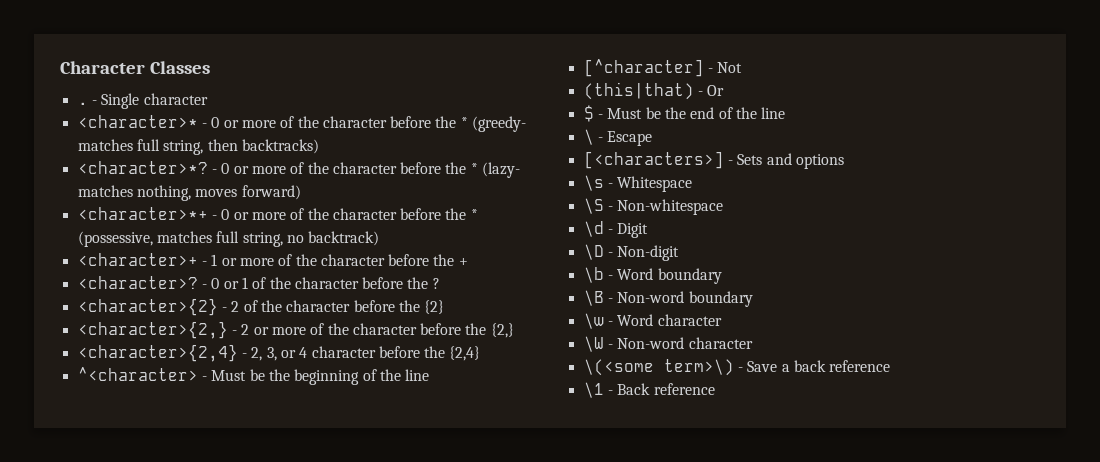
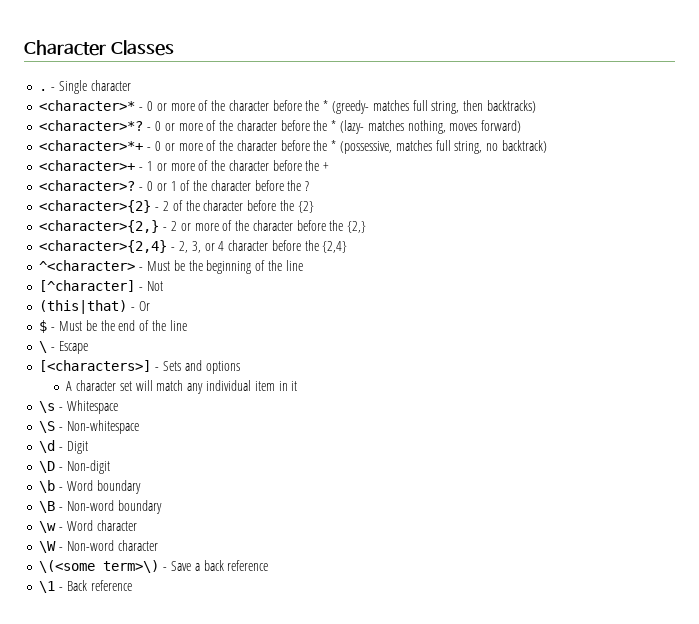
+ A character set will match any individual item in it

